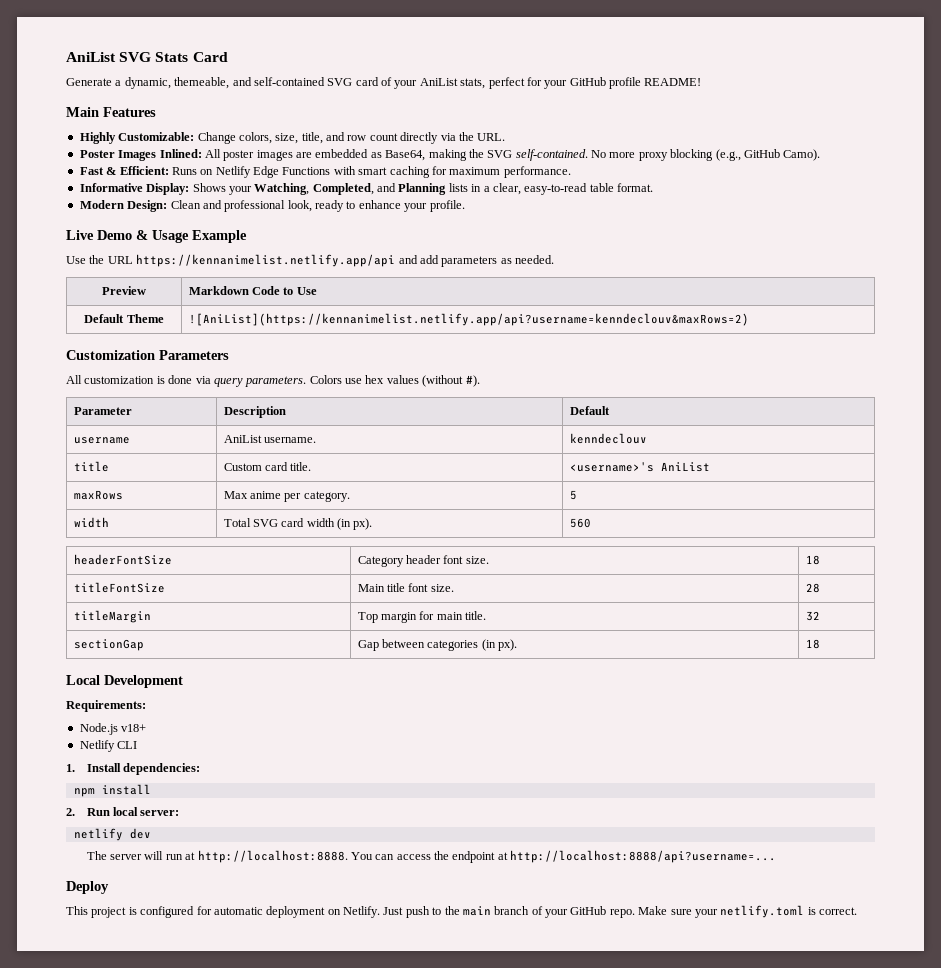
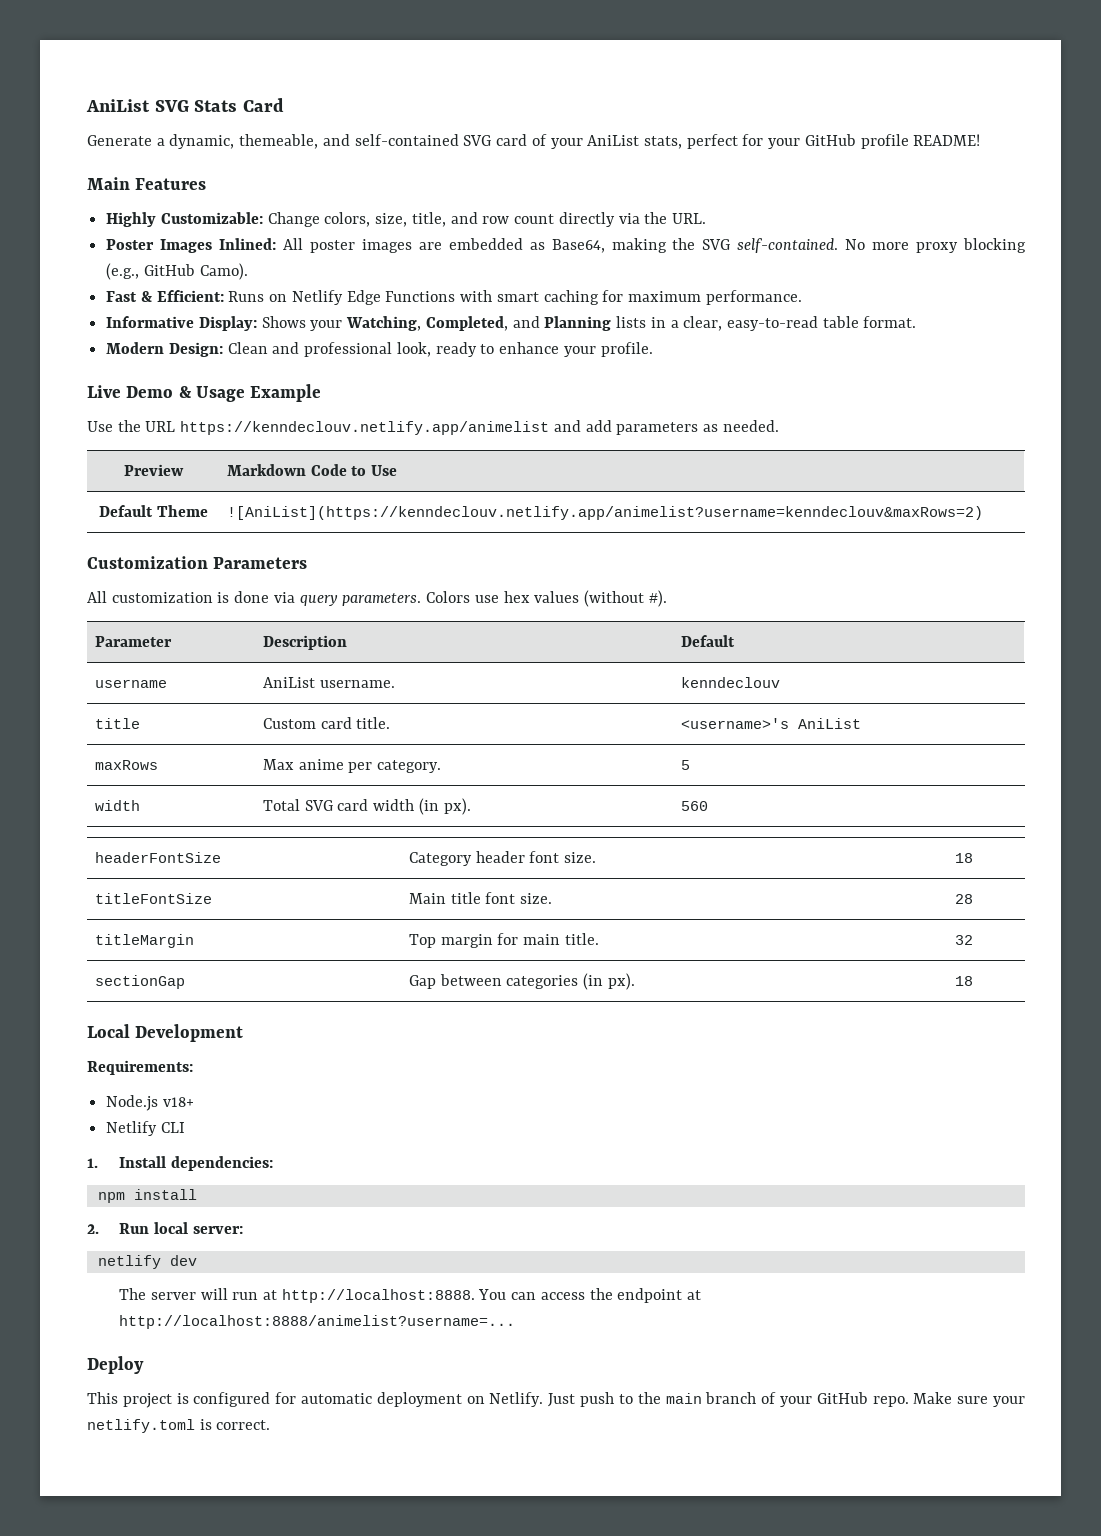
- Use the URL https://kennanimelist.netlify.app/api and add parameters as needed.
+ Use the URL https://kenndeclouv.netlify.app/animelist and add parameters as needed.
- Default Theme | ![AniList](https://kennanimelist.netlify.app/api?username=kenndeclouv&maxRows=2)
+ Default Theme | ![AniList](https://kenndeclouv.netlify.app/animelist?username=kenndeclouv&maxRows=2)
- You can access the endpoint at http://localhost:8888/api?username=...
+ You can access the endpoint at http://localhost:8888/animelist?username=...

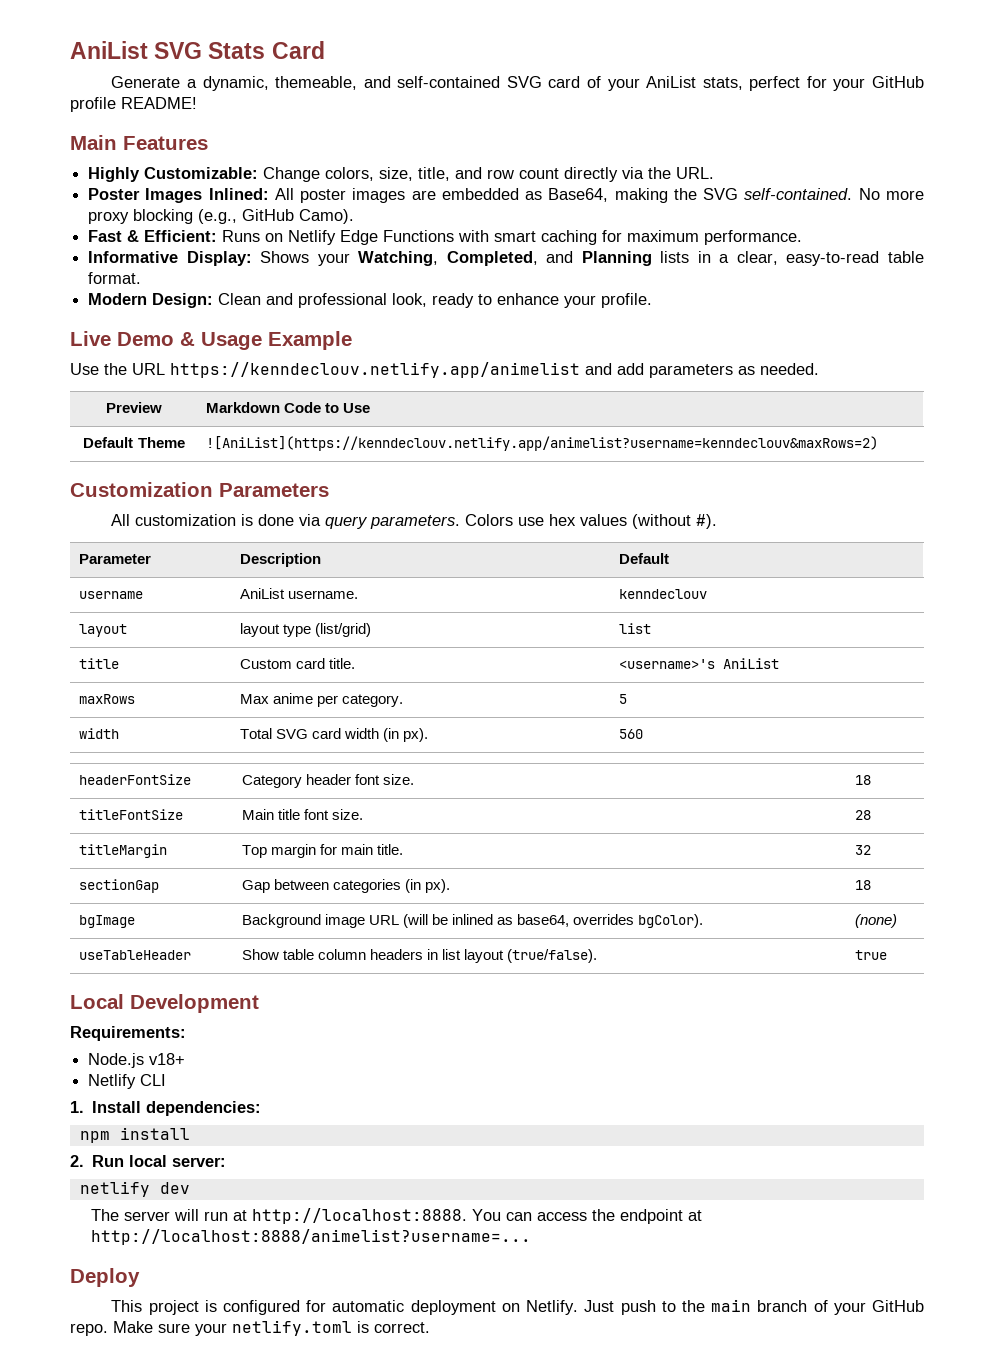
+ layout | layout type (list/grid) | list
+ bgImage | Background image URL (will be inlined as base64, overrides bgColor). | (none)
+ useTableHeader | Show table column headers in list layout (true/false). | true

